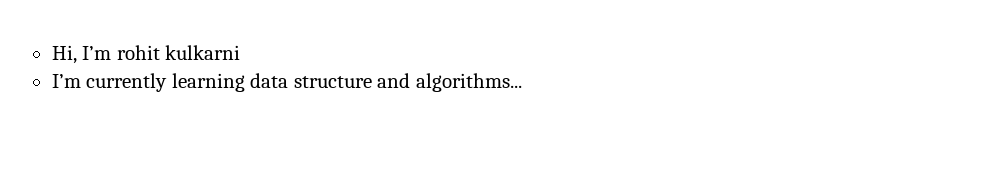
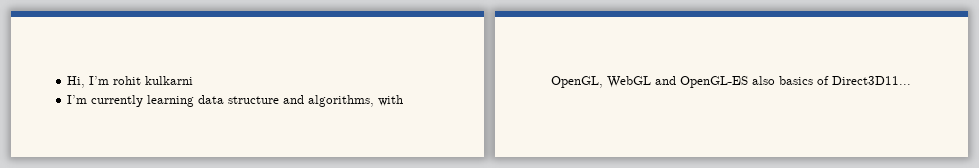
- I’m currently learning data structure and algorithms...
+ I’m currently learning data structure and algorithms, with OpenGL, WebGL and OpenGL-ES also basics of Direct3D11...

